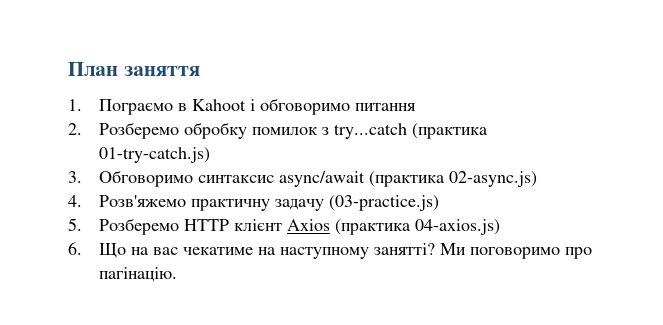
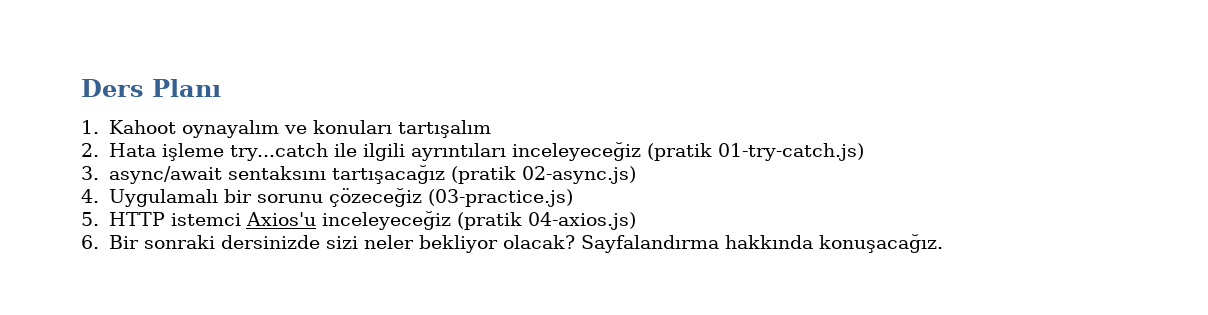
- План заняття
+ Ders Planı
- 1. Пограємо в Kahoot і обговоримо питання
- 2. Розберемо обробку помилок з try...catch (практика 01-try-catch.js)
- 3. Обговоримо синтаксис async/await (практика 02-async.js)
- 4. Розв'яжемо практичну задачу (03-practice.js)
- 5. Розберемо HTTP клієнт Axios (практика 04-axios.js)
- 6. Що на вас чекатиме на наступному занятті? Ми поговоримо про пагінацію.
+ 1. Kahoot oynayalım ve konuları tartışalım
+ 2. Hata işleme try...catch ile ilgili ayrıntıları inceleyeceğiz (pratik 01-try-catch.js)
+ 3. async/await sentaksını tartışacağız (pratik 02-async.js)
+ 4. Uygulamalı bir sorunu çözeceğiz (03-practice.js)
+ 5. HTTP istemci Axios'u inceleyeceğiz (pratik 04-axios.js)
+ 6. Bir sonraki dersinizde sizi neler bekliyor olacak? Sayfalandırma hakkında konuşacağız.

